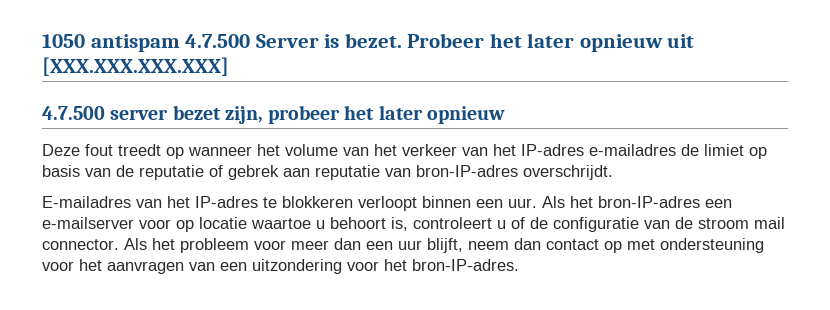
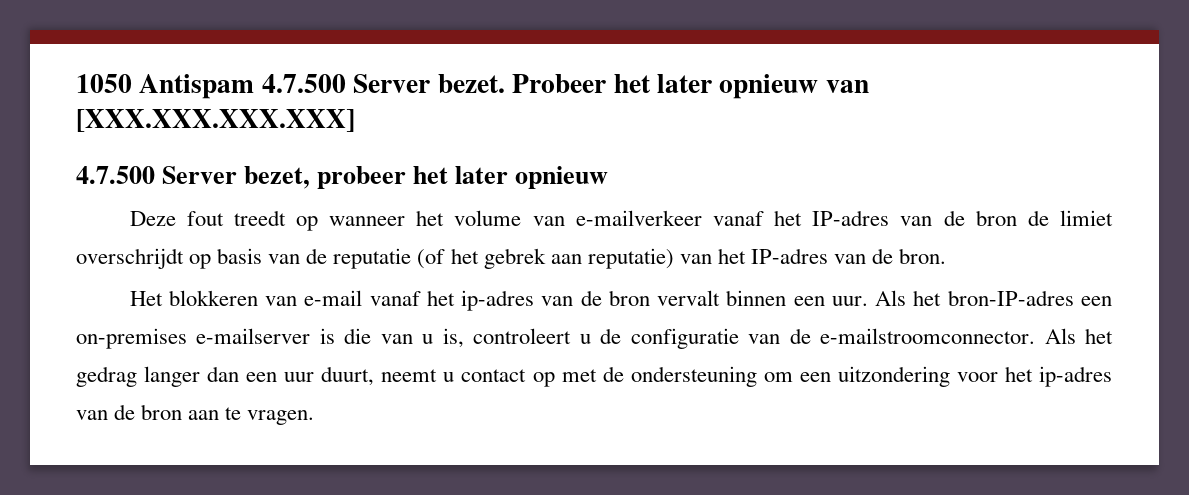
- 1050 antispam 4.7.500 Server is bezet.
+ 1050 Antispam 4.7.500 Server bezet.
- Probeer het later opnieuw uit [XXX.XXX.XXX.XXX]
+ Probeer het later opnieuw van [XXX.XXX.XXX.XXX]
- 4.7.500 server bezet zijn, probeer het later opnieuw
+ 4.7.500 Server bezet, probeer het later opnieuw
- Deze fout treedt op wanneer het volume van het verkeer van het IP-adres e-mailadres de limiet op basis van de reputatie of gebrek aan reputatie van bron-IP-adres overschrijdt.
- E-mailadres van het IP-adres te blokkeren verloopt binnen een uur.
+ Deze fout treedt op wanneer het volume van e-mailverkeer vanaf het IP-adres van de bron de limiet overschrijdt op basis van de reputatie (of het gebrek aan reputatie) van het IP-adres van de bron.
+ Het blokkeren van e-mail vanaf het ip-adres van de bron vervalt binnen een uur.
- Als het bron-IP-adres een e-mailserver voor op locatie waartoe u behoort is, controleert u of de configuratie van de stroom mail connector. Als het probleem voor meer dan een uur blijft, neem dan contact op met ondersteuning voor het aanvragen van een uitzondering voor het bron-IP-adres.
+ Als het bron-IP-adres een on-premises e-mailserver is die van u is, controleert u de configuratie van de e-mailstroomconnector. Als het gedrag langer dan een uur duurt, neemt u contact op met de ondersteuning om een uitzondering voor het ip-adres van de bron aan te vragen.

